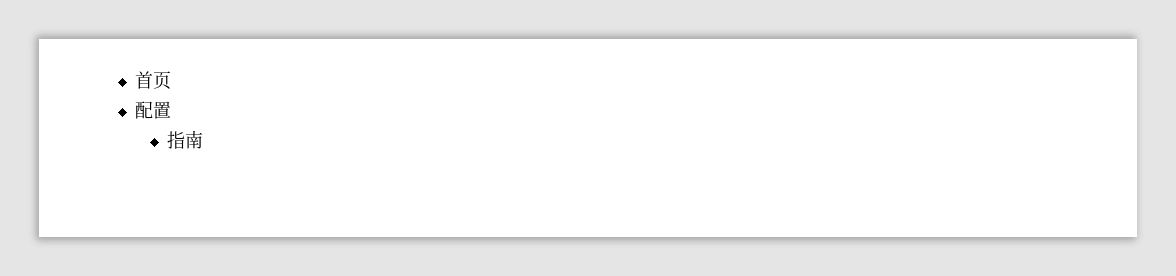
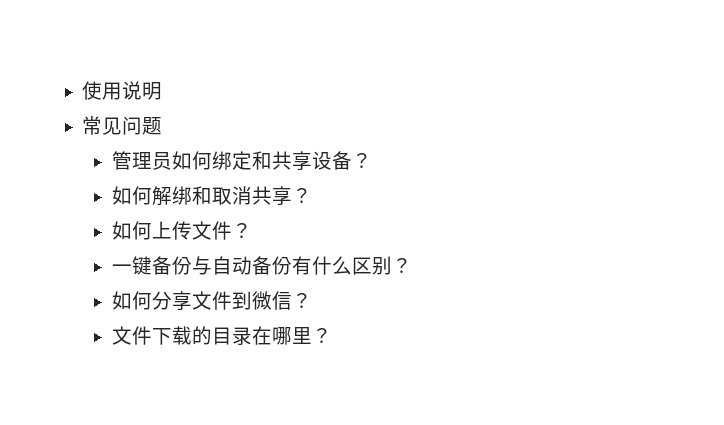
- 首页
- 配置
- 指南
+ 使用说明
+ 常见问题
+ 管理员如何绑定和共享设备？
+ 如何解绑和取消共享？
+ 如何上传文件？
+ 一键备份与自动备份有什么区别？
+ 如何分享文件到微信？
+ 文件下载的目录在哪里？

